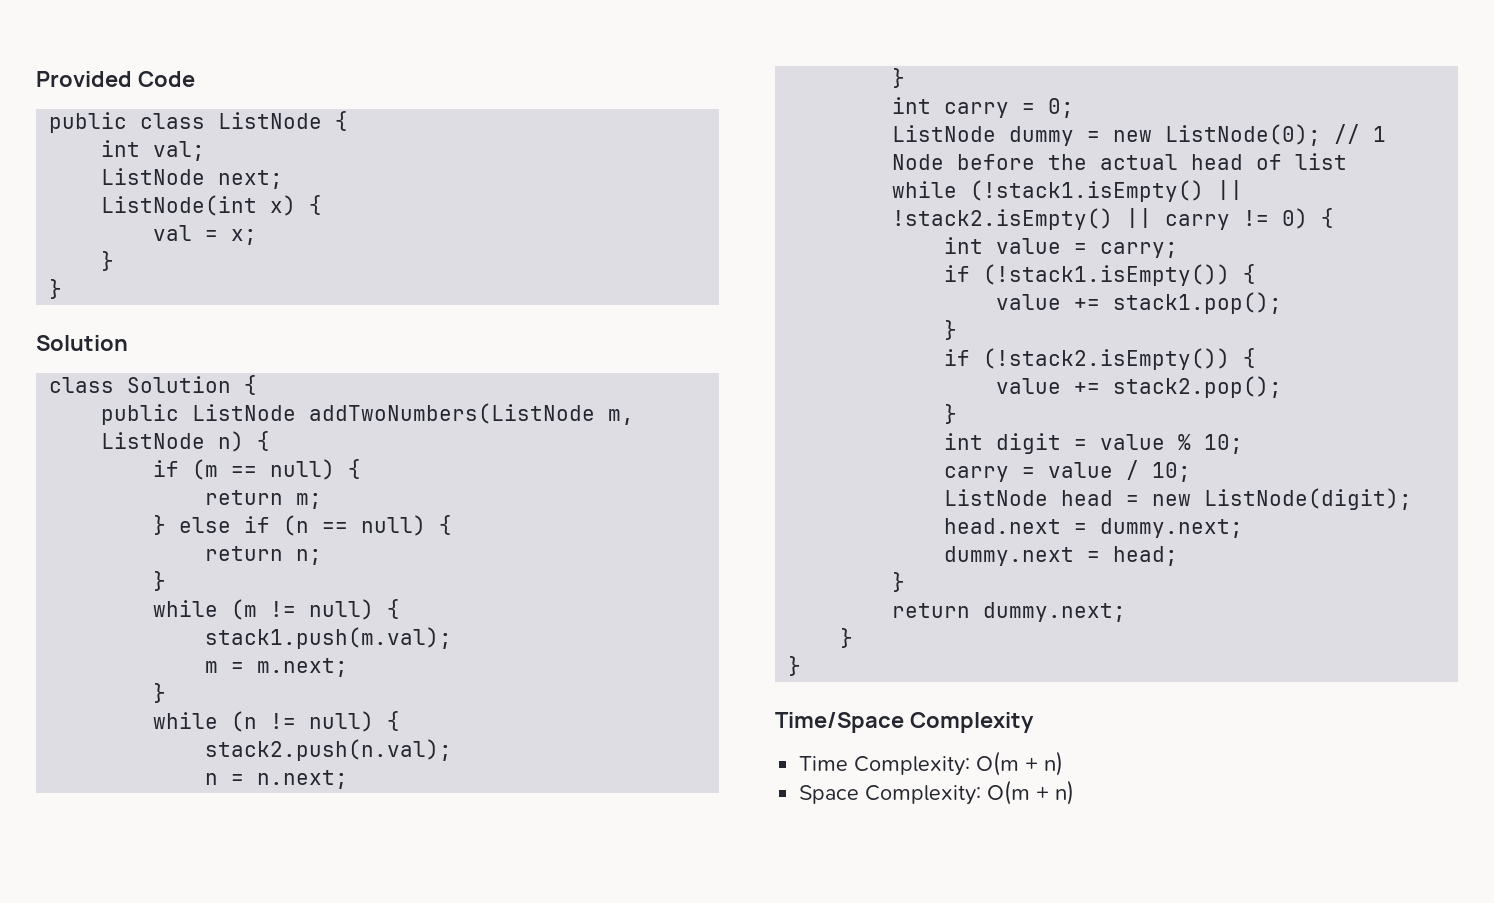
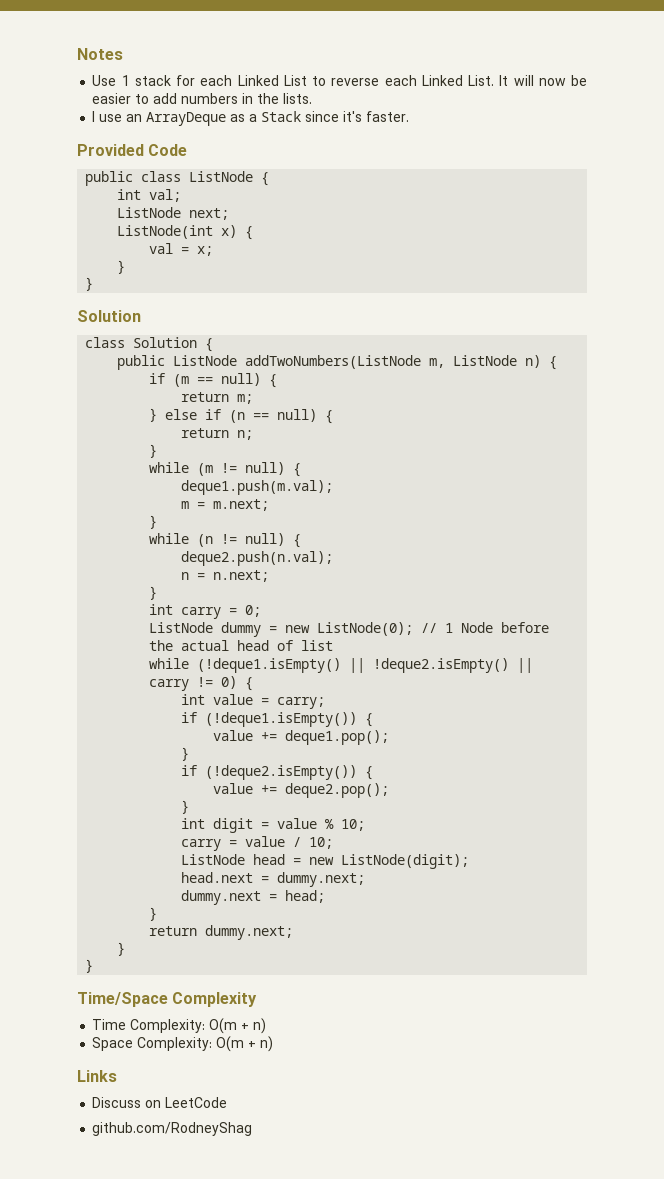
+ Notes
+ Use 1 stack for each Linked List to reverse each Linked List. It will now be easier to add numbers in the lists.
+ I use an ArrayDeque as a Stack since it's faster.
- stack1.push(m.val);
+ deque1.push(m.val);
- stack2.push(n.val);
+ deque2.push(n.val);
- while (!stack1.isEmpty() || !stack2.isEmpty() || carry != 0) {
+ while (!deque1.isEmpty() || !deque2.isEmpty() || carry != 0) {
- if (!stack1.isEmpty()) {
- value += stack1.pop();
+ if (!deque1.isEmpty()) {
+ value += deque1.pop();
- if (!stack2.isEmpty()) {
- value += stack2.pop();
+ if (!deque2.isEmpty()) {
+ value += deque2.pop();
+ Links
+ Discuss on LeetCode
+ github.com/RodneyShag

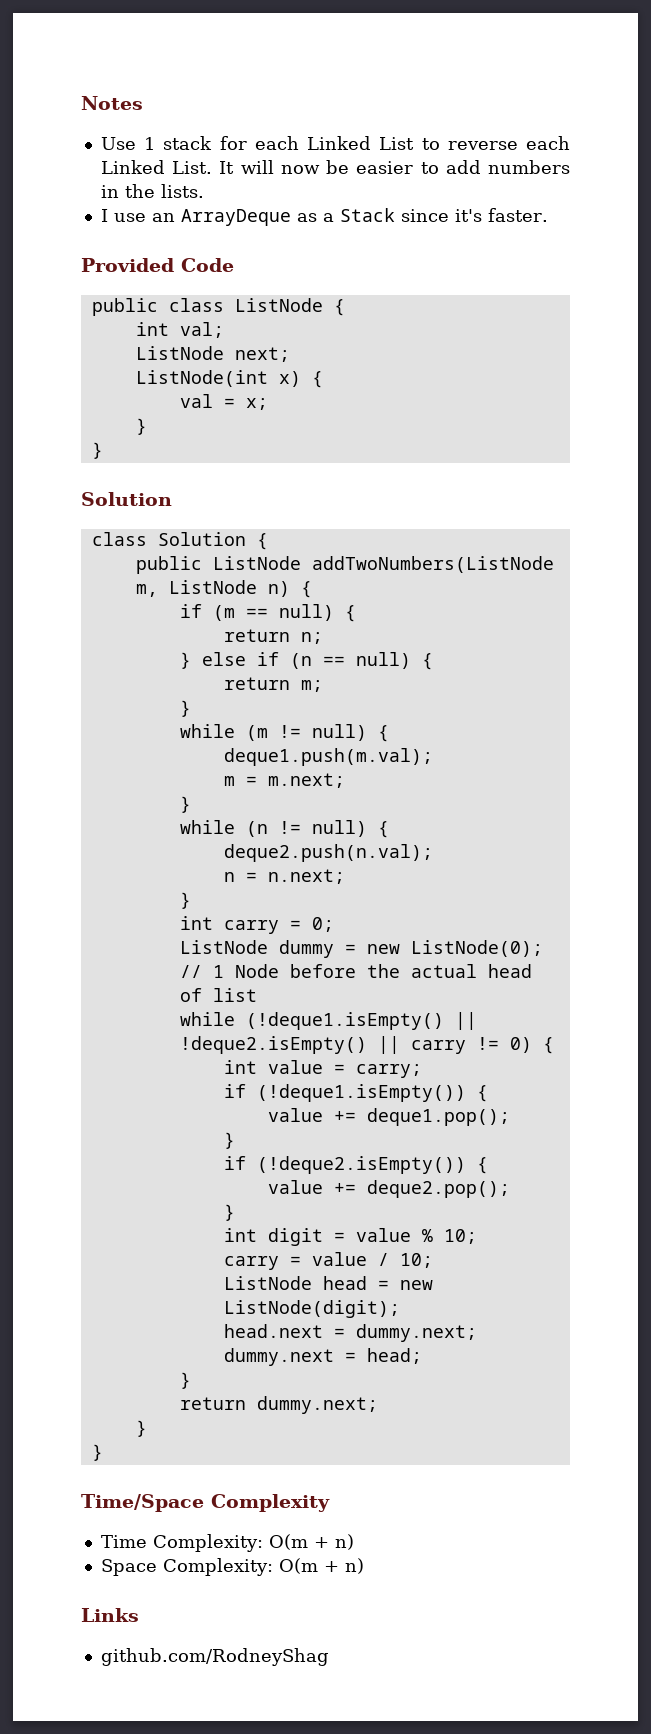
- return m;
+ return n;
- return n;
+ return m;
- Discuss on LeetCode

